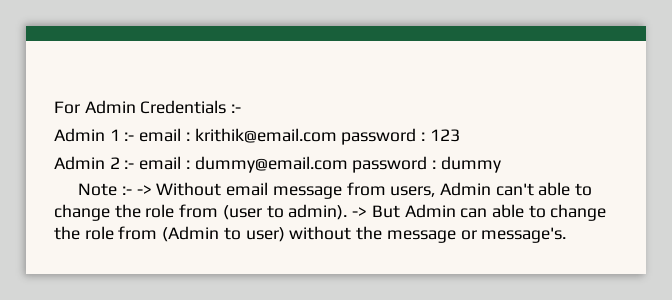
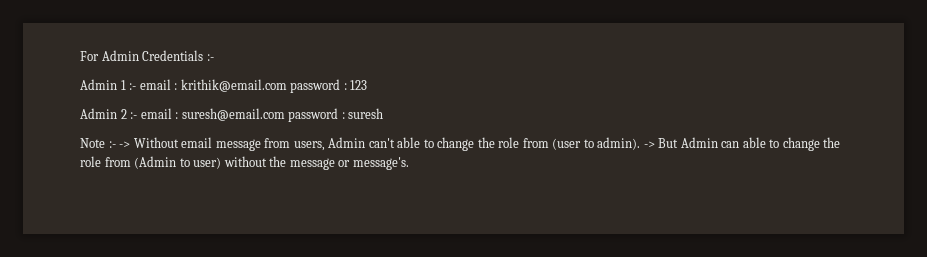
- Admin 2 :- email : dummy@email.com password : dummy
+ Admin 2 :- email : suresh@email.com password : suresh

